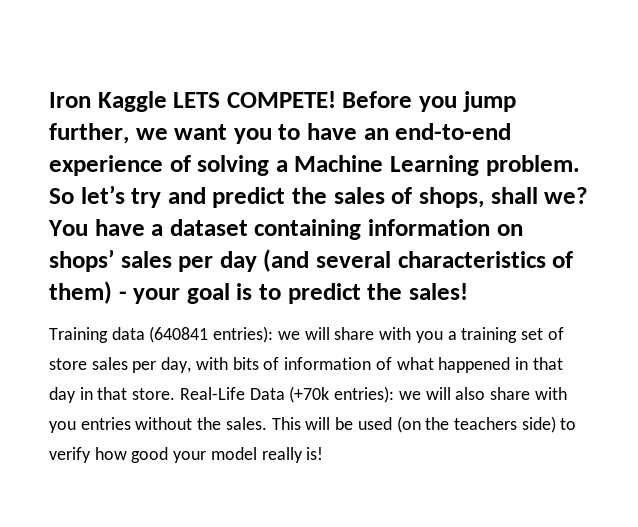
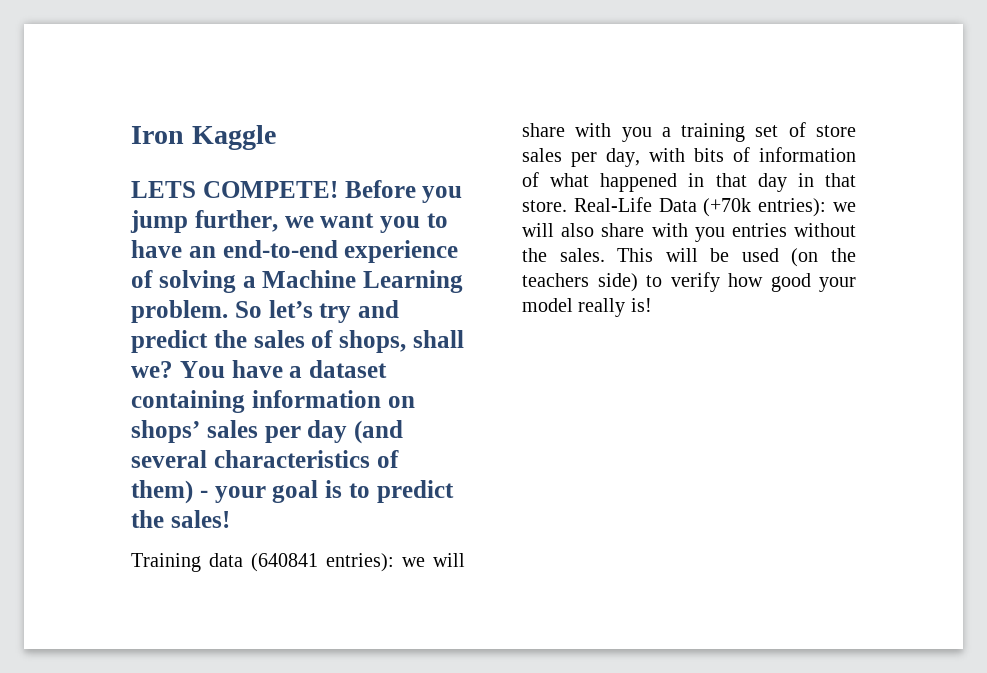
- Iron Kaggle LETS COMPETE!
+ Iron Kaggle
+ LETS COMPETE!

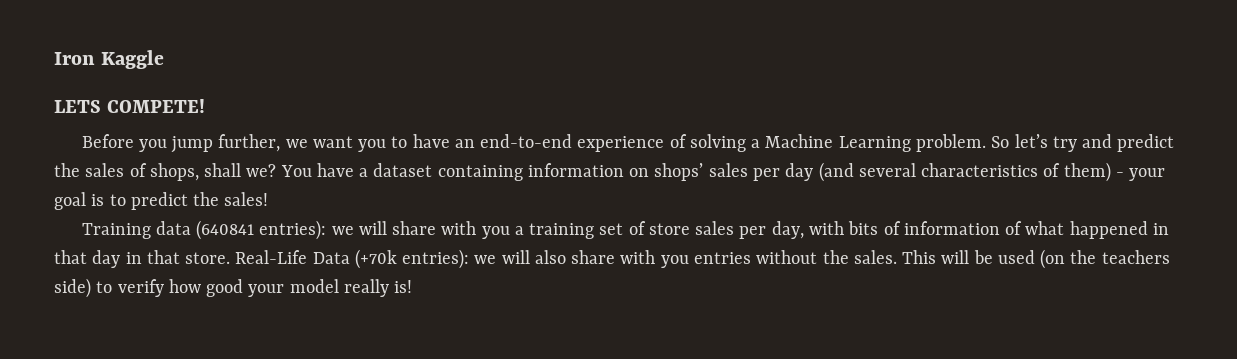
- LETS COMPETE! Before you jump further, we want you to have an end-to-end experience of solving a Machine Learning problem.
+ LETS COMPETE!
+ Before you jump further, we want you to have an end-to-end experience of solving a Machine Learning problem.

